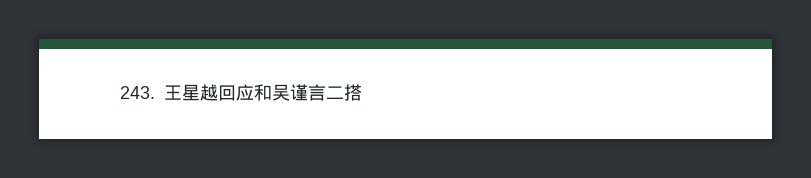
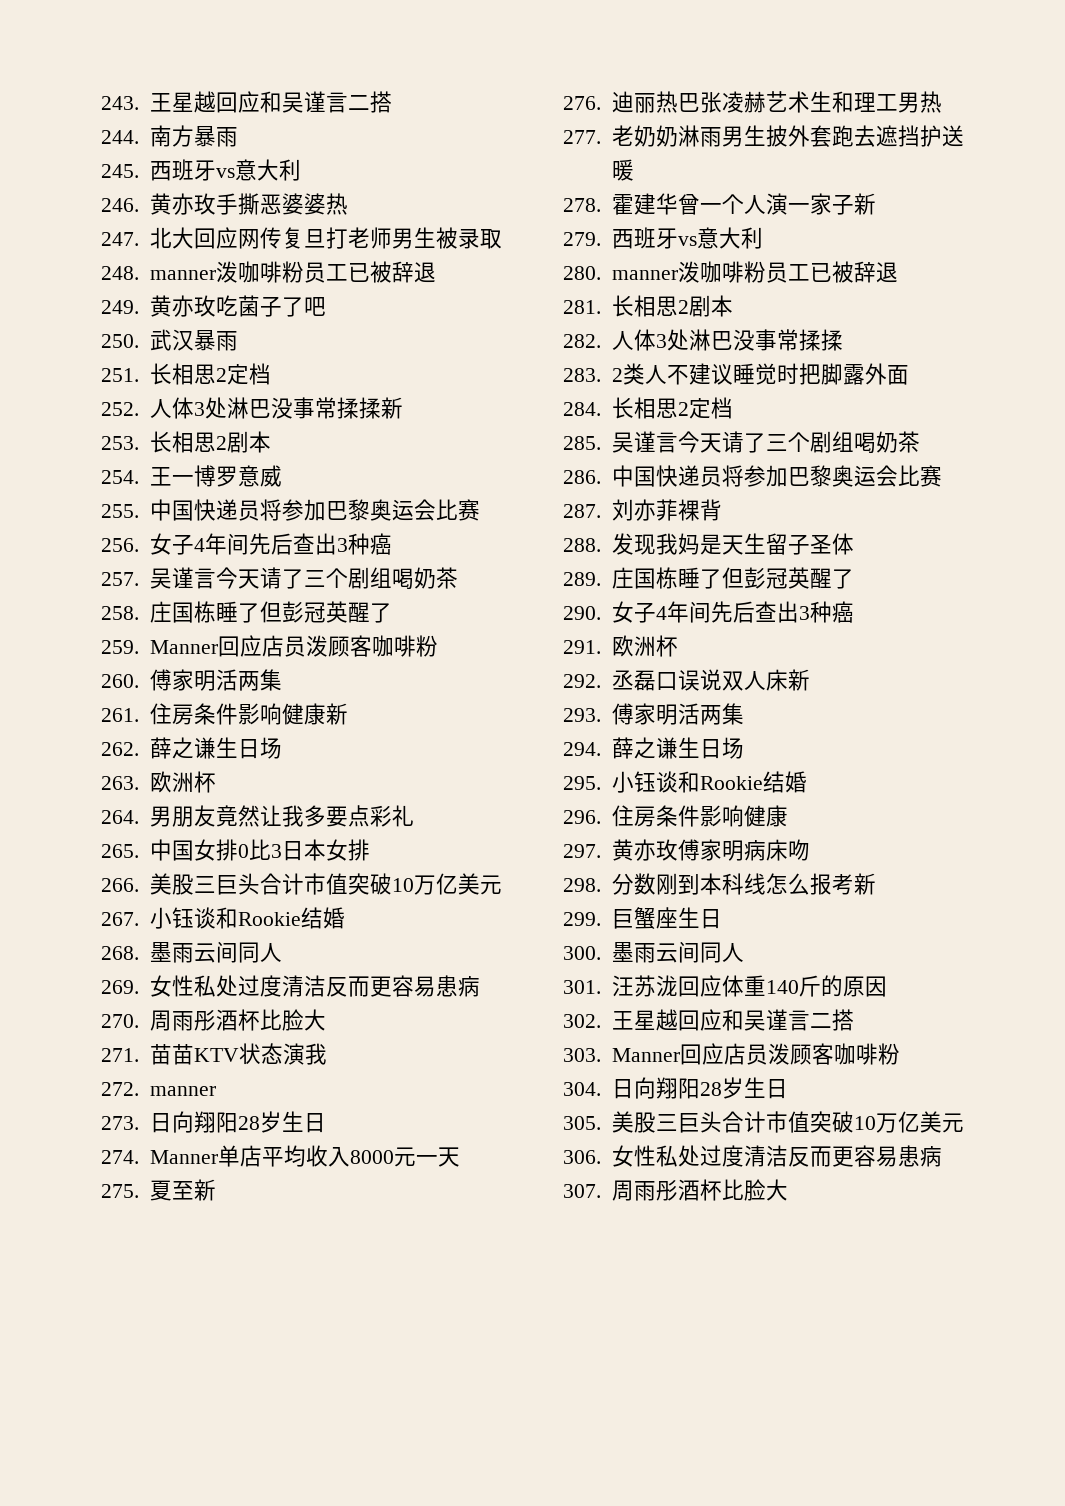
+ 244.南方暴雨
+ 245.西班牙vs意大利
+ 246.黄亦玫手撕恶婆婆热
+ 247.北大回应网传复旦打老师男生被录取
+ 248. manner泼咖啡粉员工已被辞退
+ 249.黄亦玫吃菌子了吧
+ 250.武汉暴雨
+ 251.长相思2定档
+ 252.人体3处淋巴没事常揉揉新
+ 253.长相思2剧本
+ 254.王一博罗意威
+ 255.中国快递员将参加巴黎奥运会比赛
+ 256.女子4年间先后查出3种癌
+ 257.吴谨言今天请了三个剧组喝奶茶
+ 258.庄国栋睡了但彭冠英醒了
+ 259. Manner回应店员泼顾客咖啡粉
+ 260.傅家明活两集
+ 261.住房条件影响健康新
+ 262.薛之谦生日场
+ 263.欧洲杯
+ 264.男朋友竟然让我多要点彩礼
+ 265.中国女排0比3日本女排
+ 266.美股三巨头合计市值突破10万亿美元
+ 267.小钰谈和Rookie结婚
+ 268.墨雨云间同人
+ 269.女性私处过度清洁反而更容易患病
+ 270.周雨彤酒杯比脸大
+ 271.苗苗KTV状态演我
+ 272. manner
+ 273.日向翔阳28岁生日
+ 274. Manner单店平均收入8000元一天
+ 275.夏至新
+ 276.迪丽热巴张凌赫艺术生和理工男热
+ 277.老奶奶淋雨男生披外套跑去遮挡护送暖
+ 278.霍建华曾一个人演一家子新
+ 279.西班牙vs意大利
+ 280. manner泼咖啡粉员工已被辞退
+ 281.长相思2剧本
+ 282.人体3处淋巴没事常揉揉
+ 283. 2类人不建议睡觉时把脚露外面
+ 284.长相思2定档
+ 285.吴谨言今天请了三个剧组喝奶茶
+ 286.中国快递员将参加巴黎奥运会比赛
+ 287.刘亦菲裸背
+ 288.发现我妈是天生留子圣体
+ 289.庄国栋睡了但彭冠英醒了
+ 290.女子4年间先后查出3种癌
+ 291.欧洲杯
+ 292.丞磊口误说双人床新
+ 293.傅家明活两集
+ 294.薛之谦生日场
+ 295.小钰谈和Rookie结婚
+ 296.住房条件影响健康
+ 297.黄亦玫傅家明病床吻
+ 298.分数刚到本科线怎么报考新
+ 299.巨蟹座生日
+ 300.墨雨云间同人
+ 301.汪苏泷回应体重140斤的原因
+ 302.王星越回应和吴谨言二搭
+ 303. Manner回应店员泼顾客咖啡粉
+ 304.日向翔阳28岁生日
+ 305.美股三巨头合计市值突破10万亿美元
+ 306.女性私处过度清洁反而更容易患病
+ 307.周雨彤酒杯比脸大

